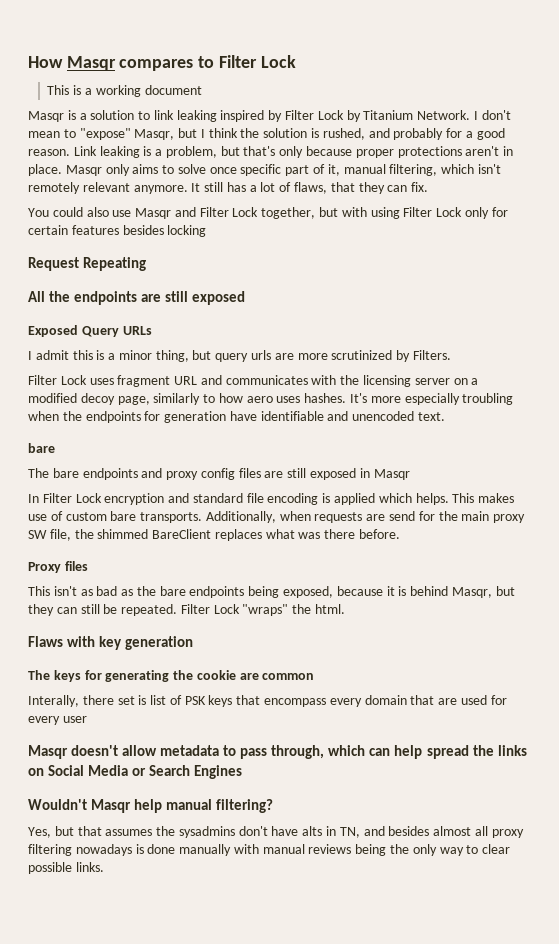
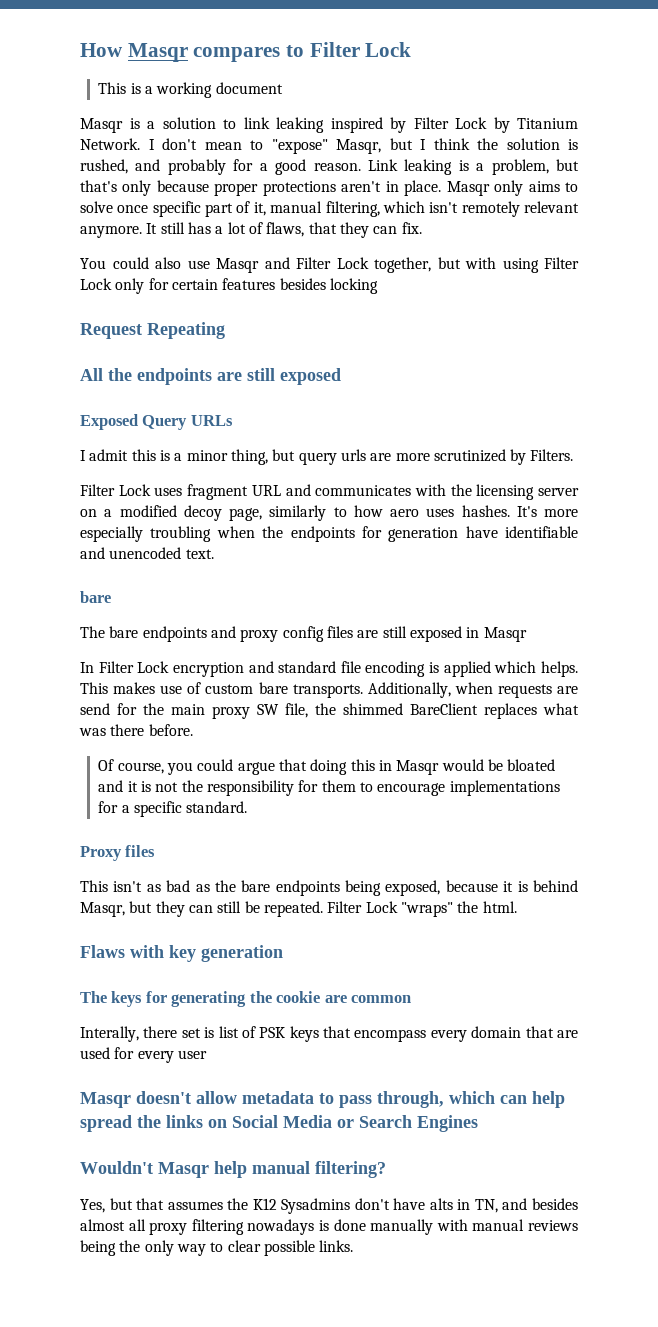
+ Of course, you could argue that doing this in Masqr would be bloated and it is not the responsibility for them to encourage implementations for a specific standard.
- Yes, but that assumes the sysadmins don't have alts in TN, and besides almost all proxy filtering nowadays is done manually with manual reviews being the only way to clear possible links.
+ Yes, but that assumes the K12 Sysadmins don't have alts in TN, and besides almost all proxy filtering nowadays is done manually with manual reviews being the only way to clear possible links.

